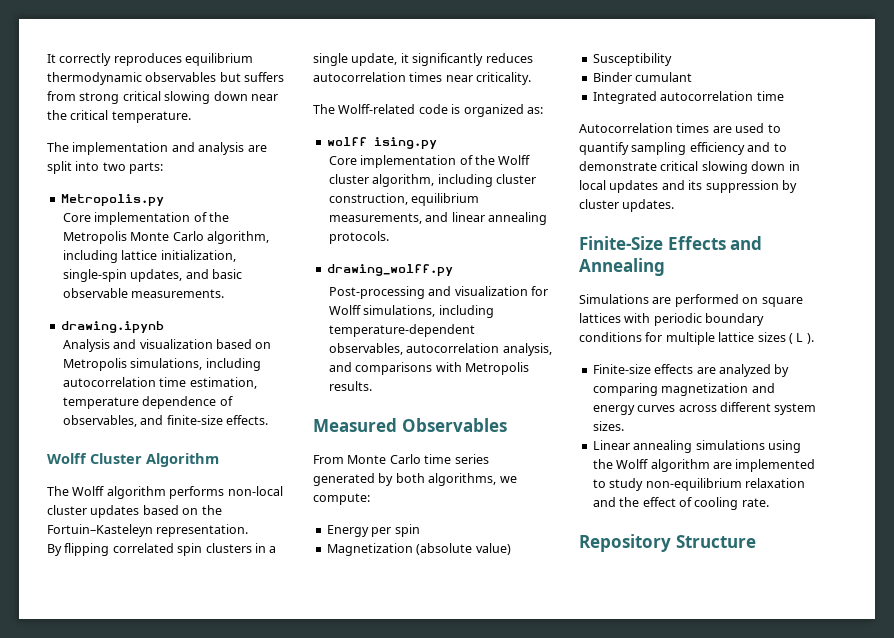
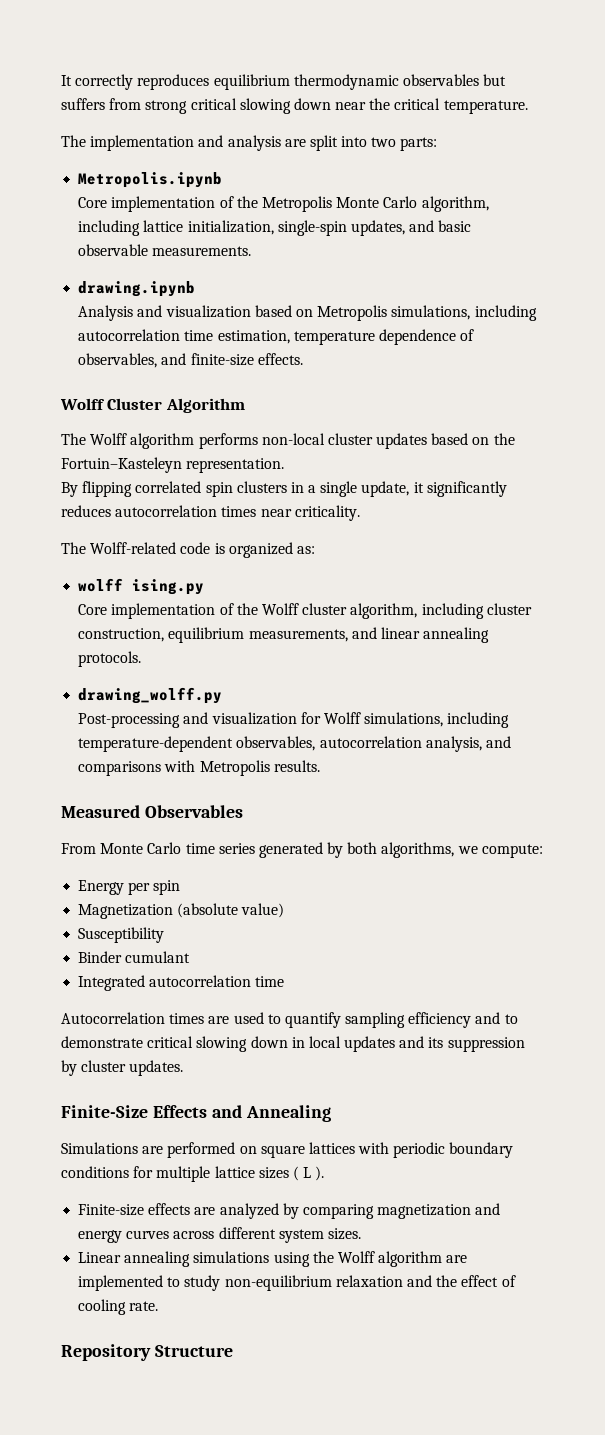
- Metropolis.py
+ Metropolis.ipynb

